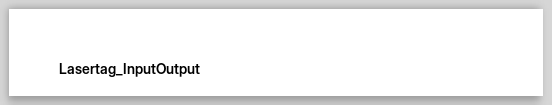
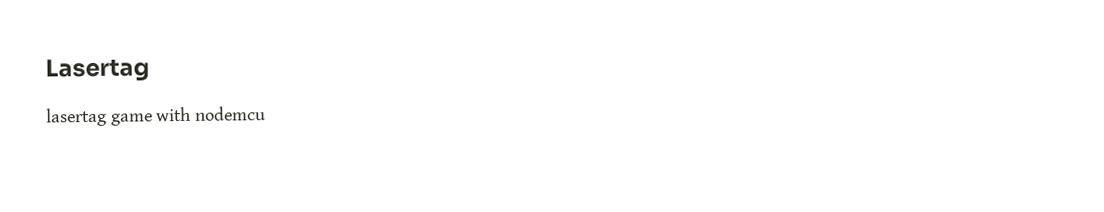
- Lasertag_InputOutput
+ Lasertag
+ lasertag game with nodemcu

